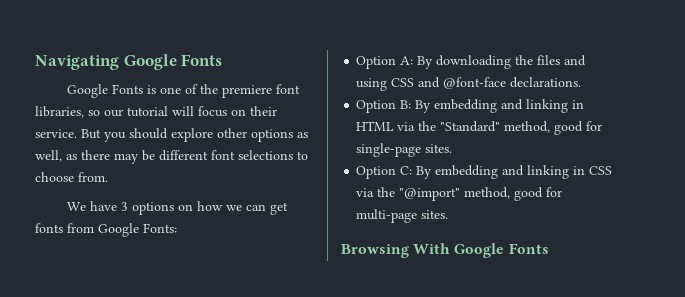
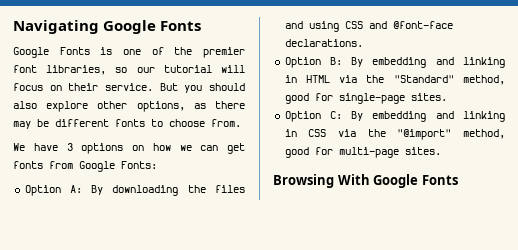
- Google Fonts is one of the premiere font libraries, so our tutorial will focus on their service.
+ Google Fonts is one of the premier font libraries, so our tutorial will focus on their service.
- But you should explore other options as well, as there may be different font selections to choose from.
+ But you should also explore other options, as there may be different fonts to choose from.

